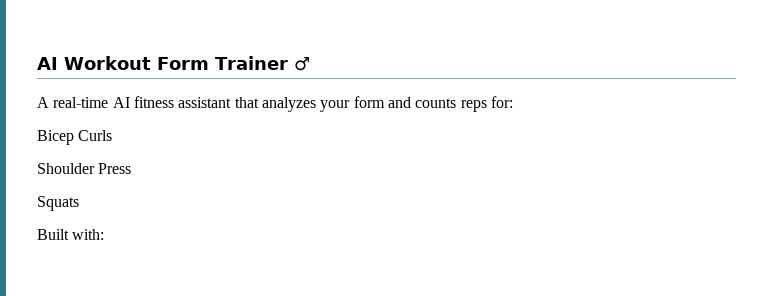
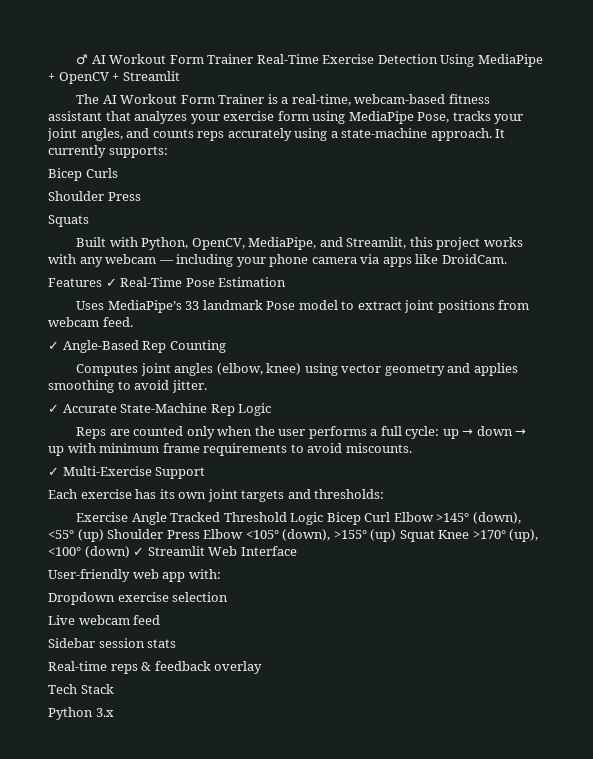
- AI Workout Form Trainer ♂
- A real-time AI fitness assistant that analyzes your form and counts reps for:
+ ♂ AI Workout Form Trainer Real-Time Exercise Detection Using MediaPipe + OpenCV + Streamlit
+ The AI Workout Form Trainer is a real-time, webcam-based fitness assistant that analyzes your exercise form using MediaPipe Pose, tracks your joint angles, and counts reps accurately using a state-machine approach. It currently supports:
- Built with:
+ Built with Python, OpenCV, MediaPipe, and Streamlit, this project works with any webcam — including your phone camera via apps like DroidCam.
+ Features ✓ Real-Time Pose Estimation
+ Uses MediaPipe’s 33 landmark Pose model to extract joint positions from webcam feed.
+ ✓ Angle-Based Rep Counting
+ Computes joint angles (elbow, knee) using vector geometry and applies smoothing to avoid jitter.
+ ✓ Accurate State-Machine Rep Logic
+ Reps are counted only when the user performs a full cycle: up → down → up with minimum frame requirements to avoid miscounts.
+ ✓ Multi-Exercise Support
+ Each exercise has its own joint targets and thresholds:
+ Exercise Angle Tracked Threshold Logic Bicep Curl Elbow >145° (down), <55° (up) Shoulder Press Elbow <105° (down), >155° (up) Squat Knee >170° (up), <100° (down) ✓ Streamlit Web Interface
+ User-friendly web app with:
+ Dropdown exercise selection
+ Live webcam feed
+ Sidebar session stats
+ Real-time reps & feedback overlay
+ Tech Stack
+ Python 3.x

